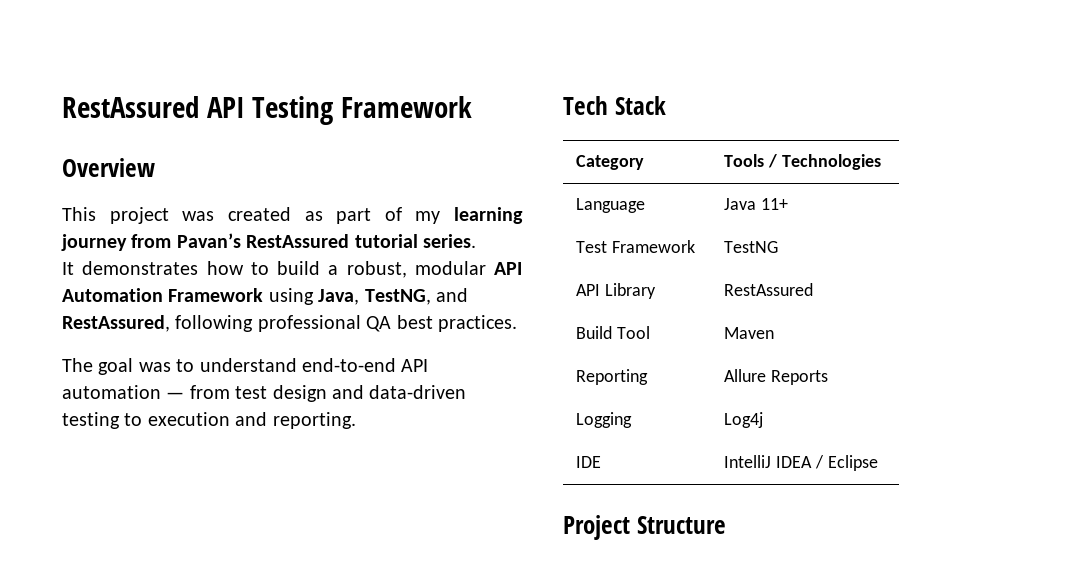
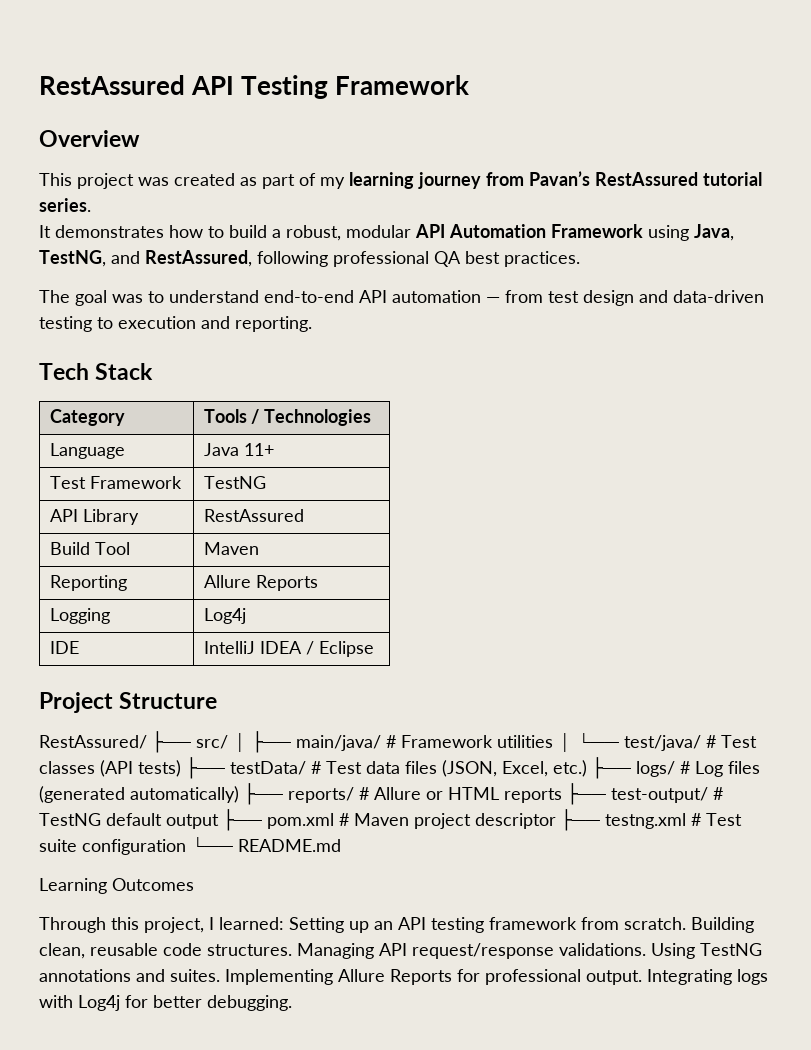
+ RestAssured/ ├── src/ │ ├── main/java/ # Framework utilities │ └── test/java/ # Test classes (API tests) ├── testData/ # Test data files (JSON, Excel, etc.) ├── logs/ # Log files (generated automatically) ├── reports/ # Allure or HTML reports ├── test-output/ # TestNG default output ├── pom.xml # Maven project descriptor ├── testng.xml # Test suite configuration └── README.md
+ Learning Outcomes
+ Through this project, I learned: Setting up an API testing framework from scratch. Building clean, reusable code structures. Managing API request/response validations. Using TestNG annotations and suites. Implementing Allure Reports for professional output. Integrating logs with Log4j for better debugging.

